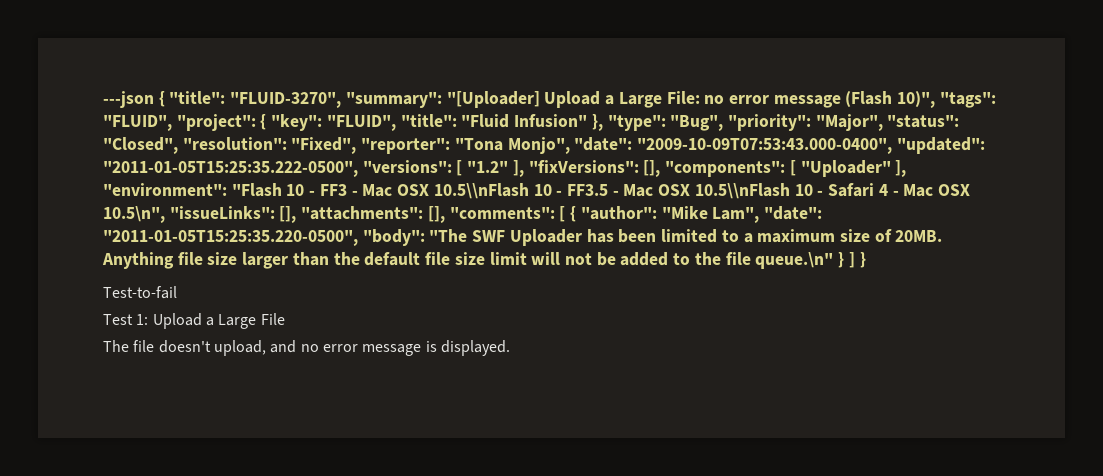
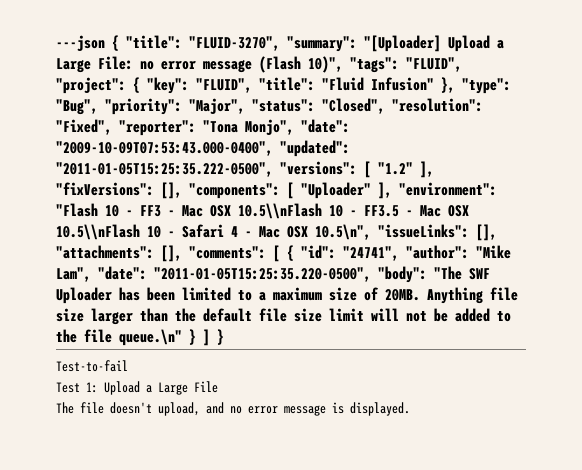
- [ { "author":
+ [ { "id": "24741", "author":

